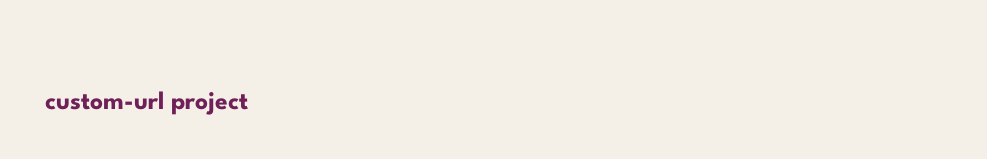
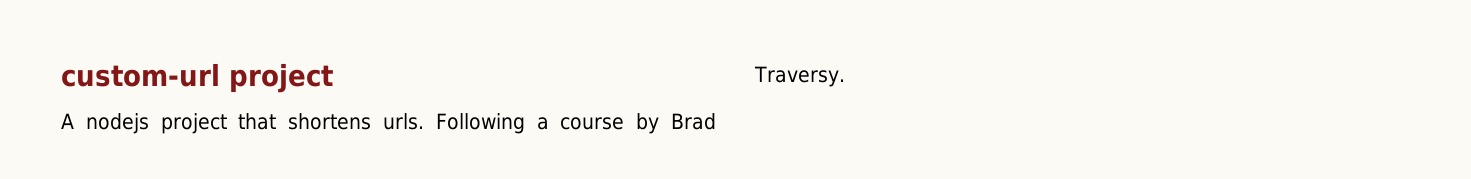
+ A nodejs project that shortens urls. Following a course by Brad Traversy.

